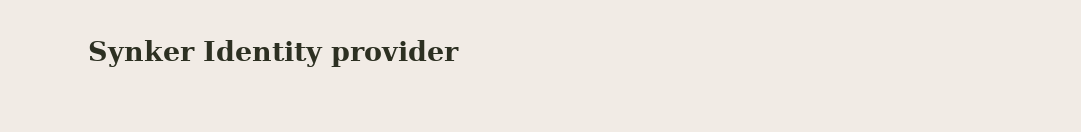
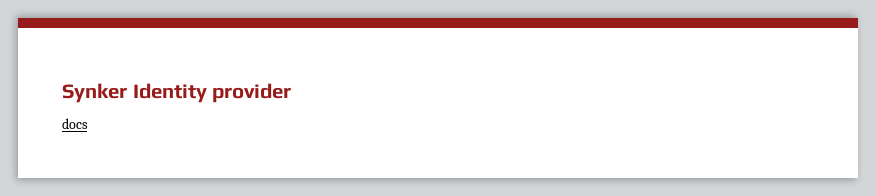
+ docs

